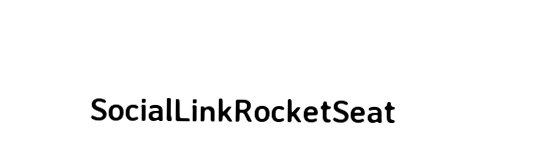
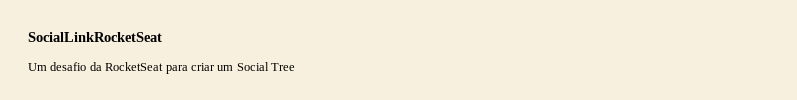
+ Um desafio da RocketSeat para criar um Social Tree

